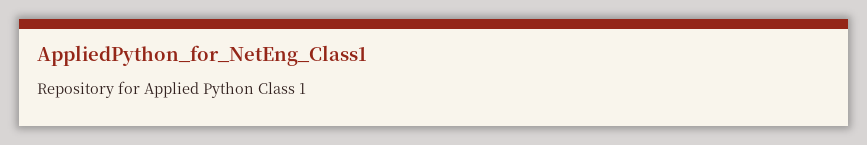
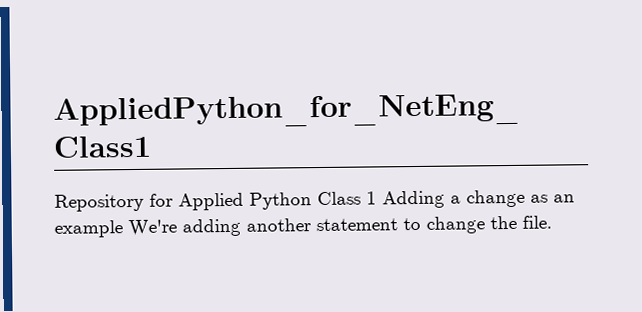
- Repository for Applied Python Class 1
+ Repository for Applied Python Class 1 Adding a change as an example We're adding another statement to change the file.

